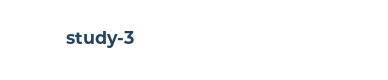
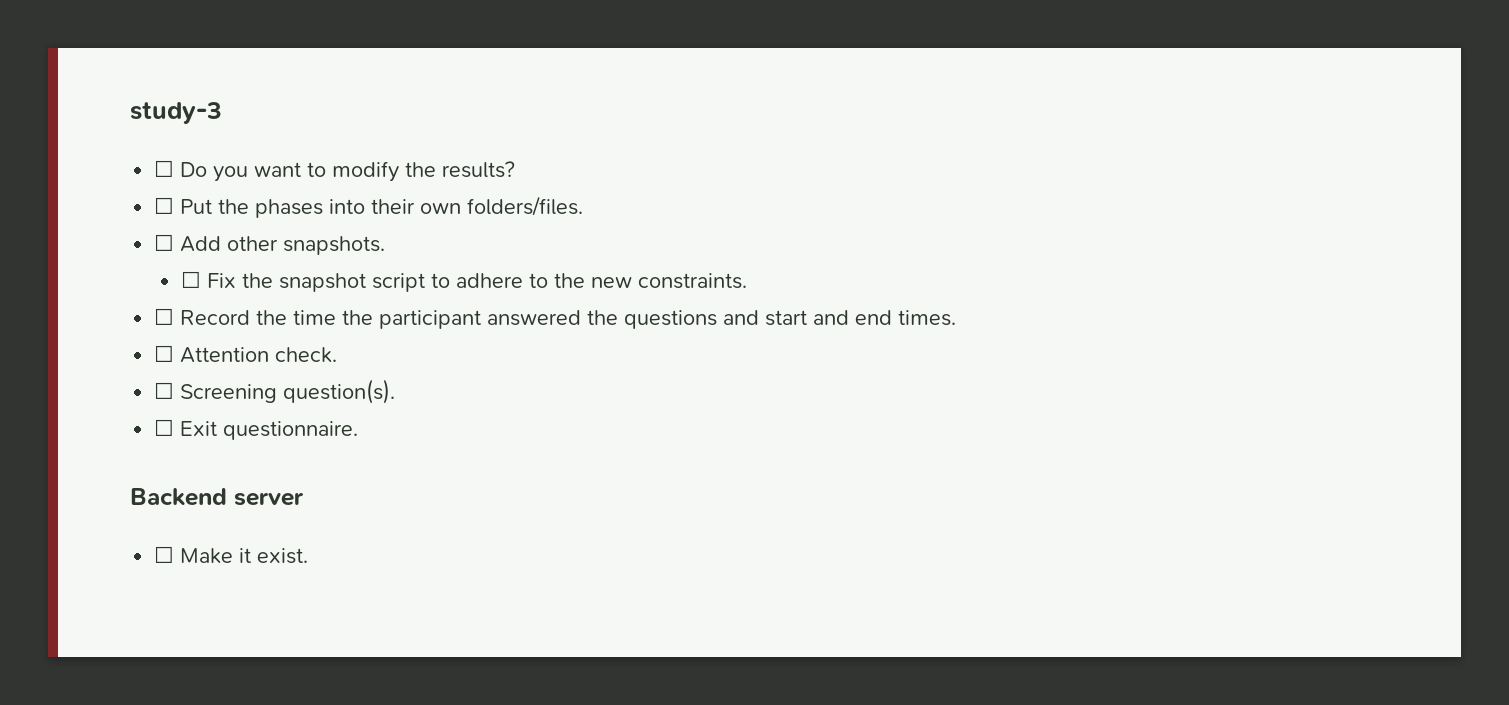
+ ☐ Do you want to modify the results?
+ ☐ Put the phases into their own folders/files.
+ ☐ Add other snapshots.
+ ☐ Fix the snapshot script to adhere to the new constraints.
+ ☐ Record the time the participant answered the questions and start and end times.
+ ☐ Attention check.
+ ☐ Screening question(s).
+ ☐ Exit questionnaire.
+ Backend server
+ ☐ Make it exist.

